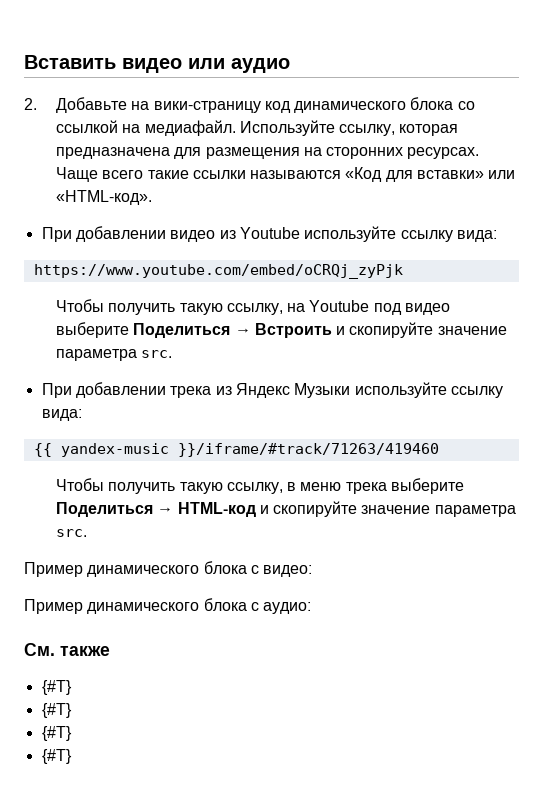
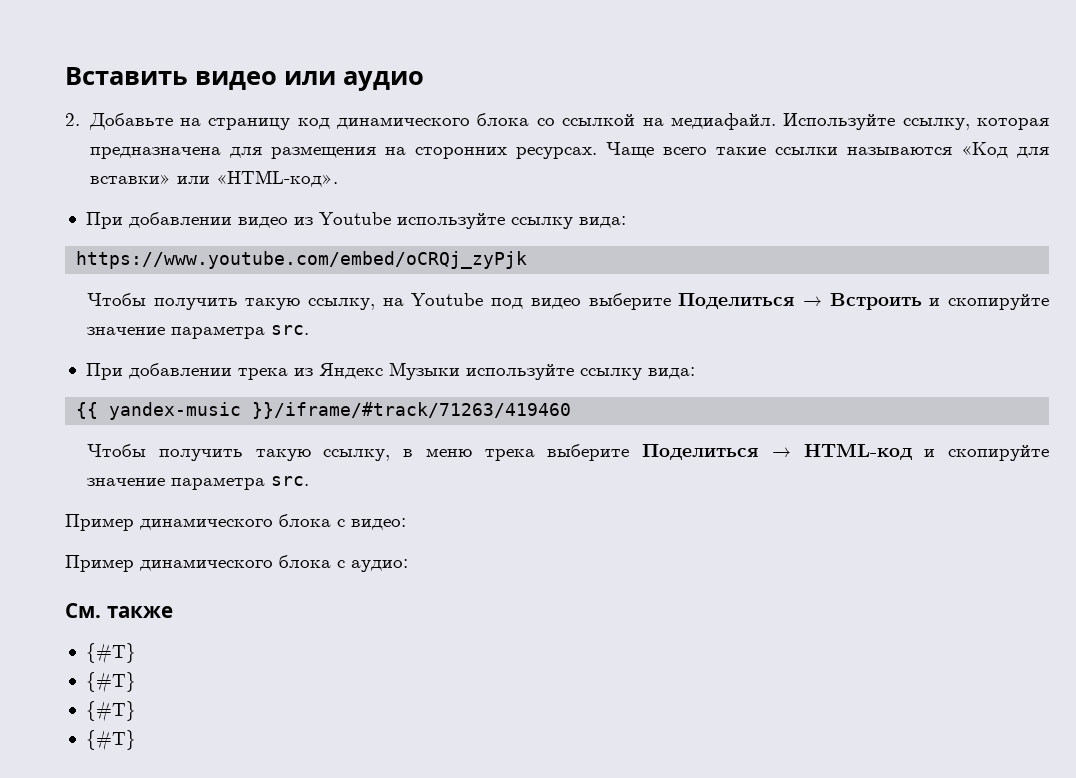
- 2. Добавьте на вики-страницу код динамического блока со ссылкой на медиафайл.
+ 2. Добавьте на страницу код динамического блока со ссылкой на медиафайл.

